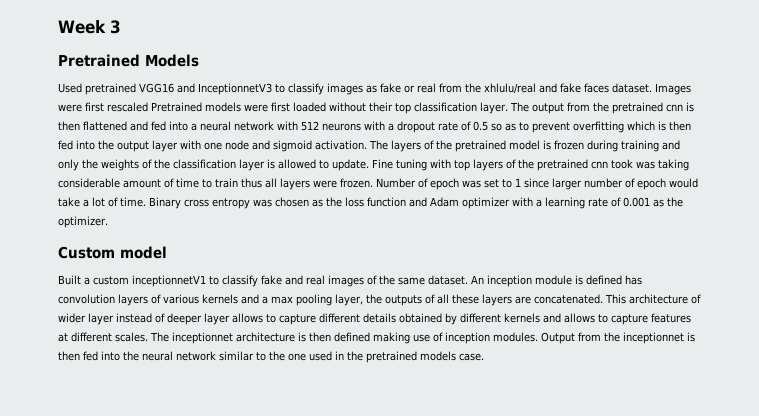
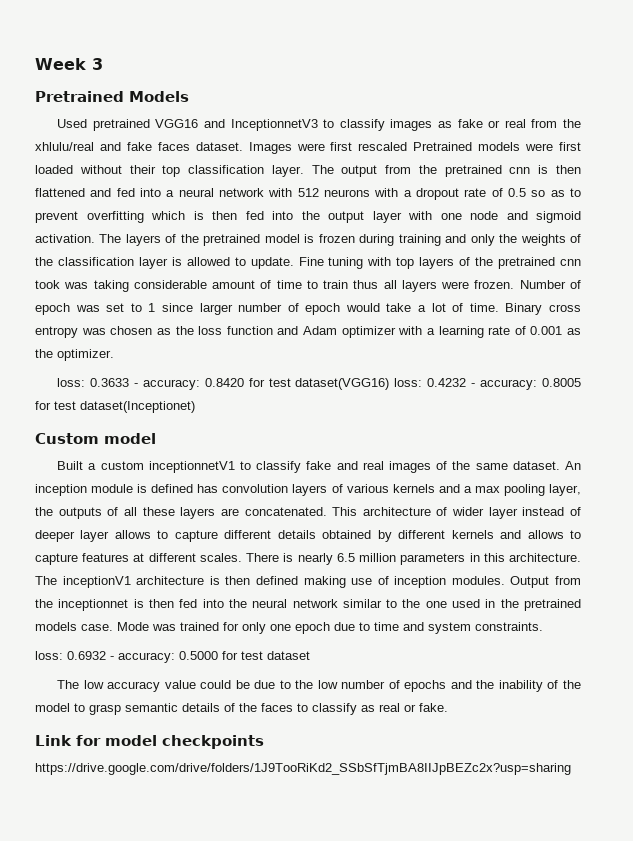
+ loss: 0.3633 - accuracy: 0.8420 for test dataset(VGG16) loss: 0.4232 - accuracy: 0.8005 for test dataset(Inceptionet)
- The inceptionnet architecture is then defined making use of inception modules.
+ There is nearly 6.5 million parameters in this architecture. The inceptionV1 architecture is then defined making use of inception modules.
+ Mode was trained for only one epoch due to time and system constraints.
+ loss: 0.6932 - accuracy: 0.5000 for test dataset
+ The low accuracy value could be due to the low number of epochs and the inability of the model to grasp semantic details of the faces to classify as real or fake.
+ Link for model checkpoints
+ https://drive.google.com/drive/folders/1J9TooRiKd2_SSbSfTjmBA8IIJpBEZc2x?usp=sharing

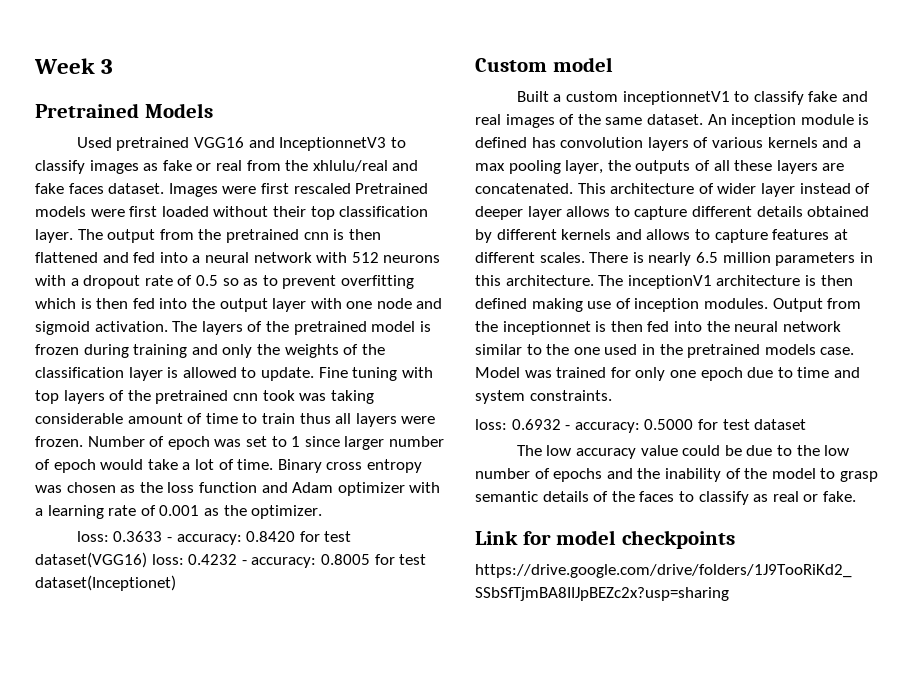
- Mode was trained for only one epoch due to time and system constraints.
+ Model was trained for only one epoch due to time and system constraints.

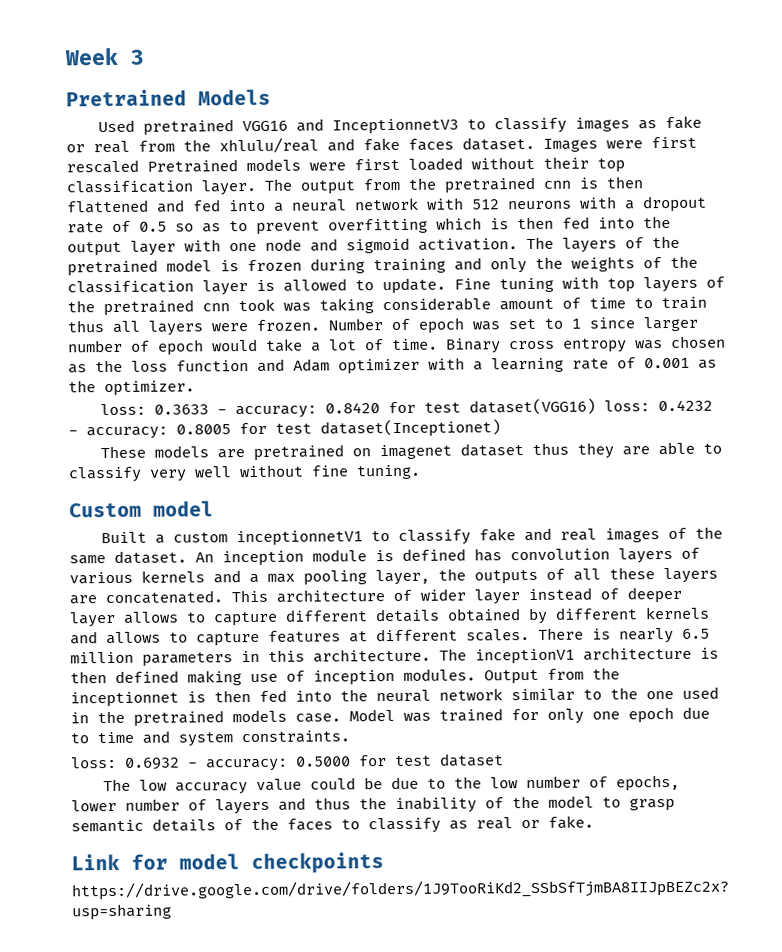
+ These models are pretrained on imagenet dataset thus they are able to classify very well without fine tuning.
- The low accuracy value could be due to the low number of epochs and the inability of the model to grasp semantic details of the faces to classify as real or fake.
+ The low accuracy value could be due to the low number of epochs, lower number of layers and thus the inability of the model to grasp semantic details of the faces to classify as real or fake.

